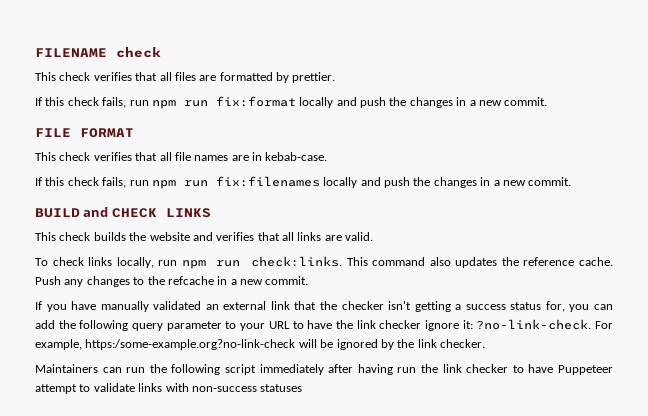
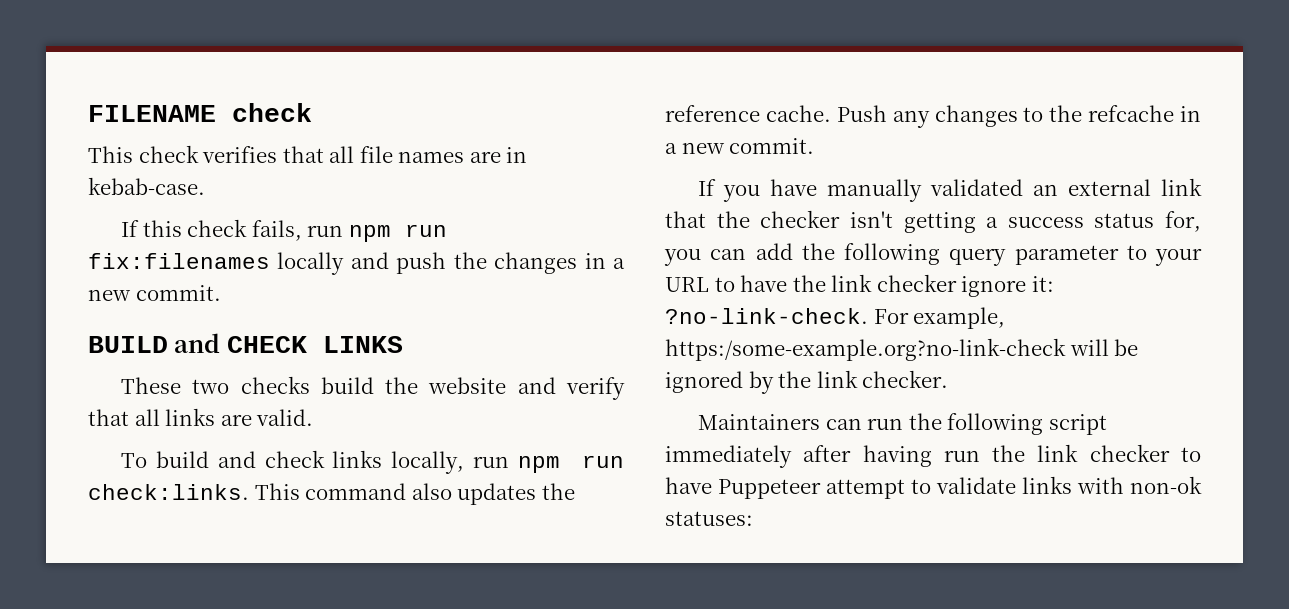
- This check verifies that all files are formatted by prettier.
- If this check fails, run npm run fix:format locally and push the changes in a new commit.
- FILE FORMAT
- This check builds the website and verifies that all links are valid.
+ These two checks build the website and verify that all links are valid.
- To check links locally, run npm run check:links.
+ To build and check links locally, run npm run check:links.
- Maintainers can run the following script immediately after having run the link checker to have Puppeteer attempt to validate links with non-success statuses
+ Maintainers can run the following script immediately after having run the link checker to have Puppeteer attempt to validate links with non-ok statuses:

